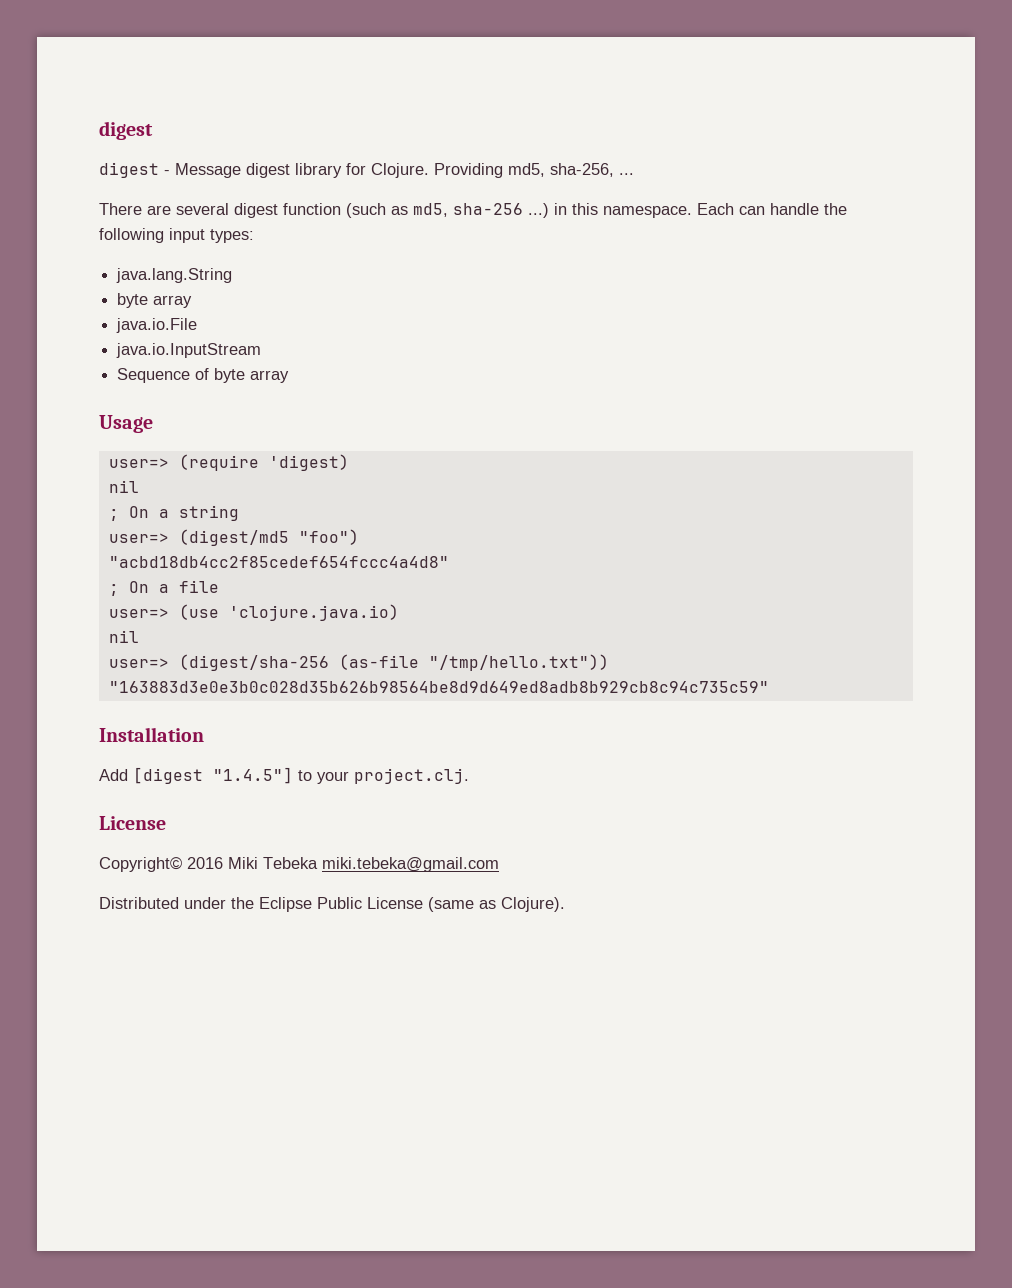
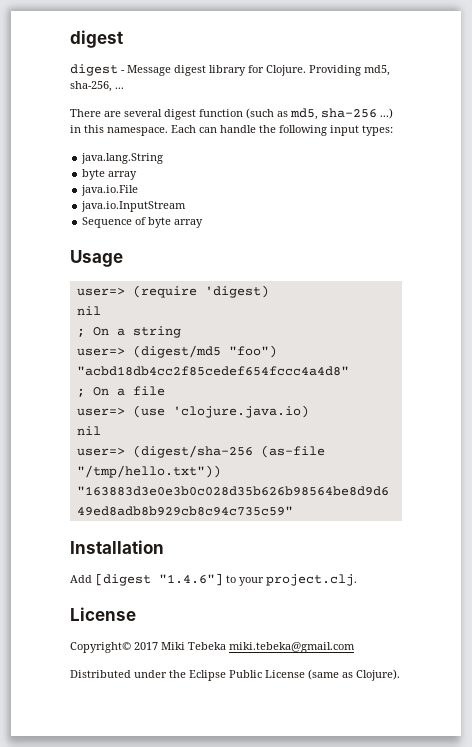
- Add [digest "1.4.5"] to your project.clj.
+ Add [digest "1.4.6"] to your project.clj.
- Copyright© 2016 Miki Tebeka miki.tebeka@gmail.com
+ Copyright© 2017 Miki Tebeka miki.tebeka@gmail.com

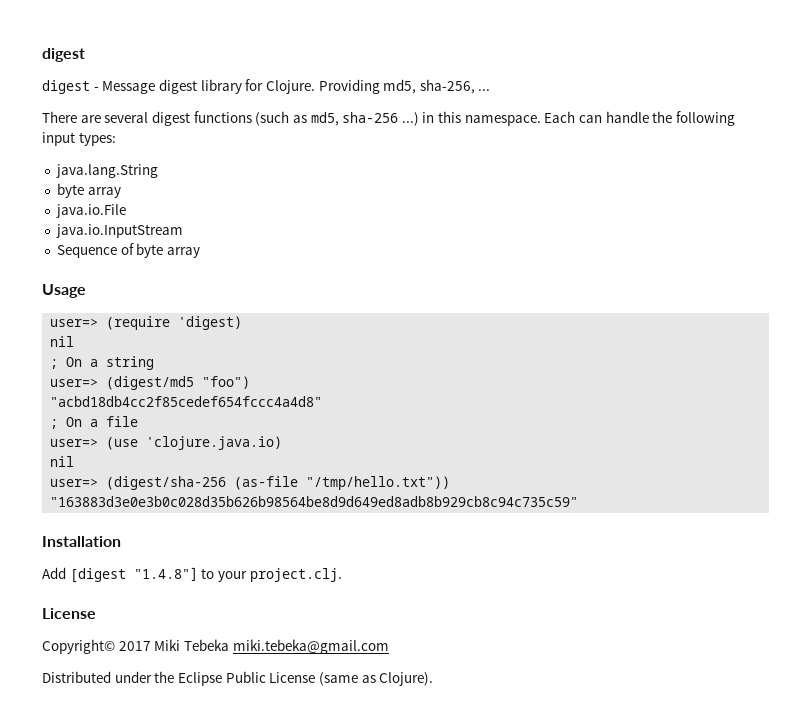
- There are several digest function (such as md5, sha-256 ...) in this namespace.
+ There are several digest functions (such as md5, sha-256 ...) in this namespace.
- Add [digest "1.4.6"] to your project.clj.
+ Add [digest "1.4.8"] to your project.clj.

